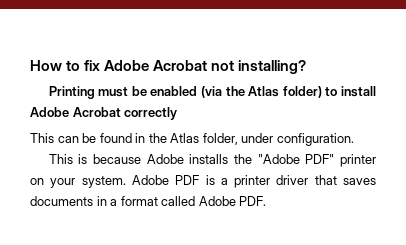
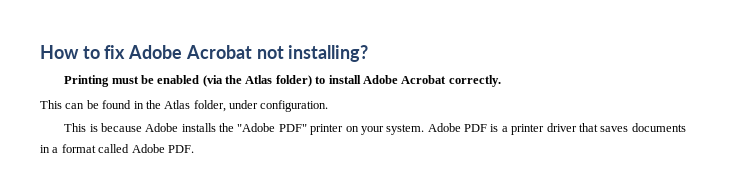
- Printing must be enabled (via the Atlas folder) to install Adobe Acrobat correctly
+ Printing must be enabled (via the Atlas folder) to install Adobe Acrobat correctly.

